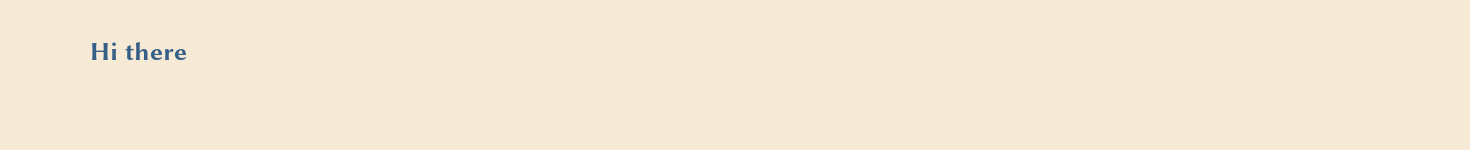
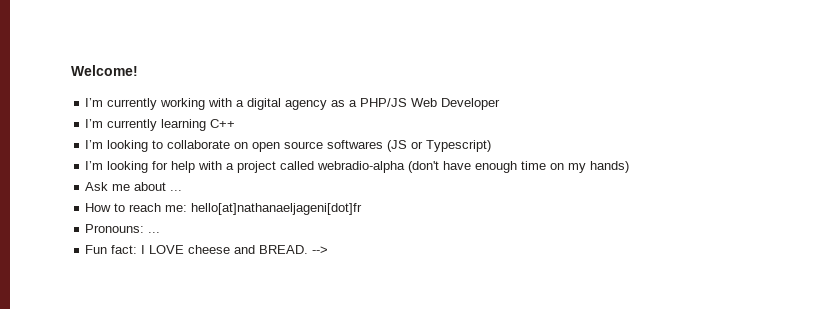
- Hi there
+ Welcome!
+ I’m currently working with a digital agency as a PHP/JS Web Developer
+ I’m currently learning C++
+ I’m looking to collaborate on open source softwares (JS or Typescript)
+ I’m looking for help with a project called webradio-alpha (don't have enough time on my hands)
+ Ask me about ...
+ How to reach me: hello[at]nathanaeljageni[dot]fr
+ Pronouns: ...
+ Fun fact: I LOVE cheese and BREAD. -->

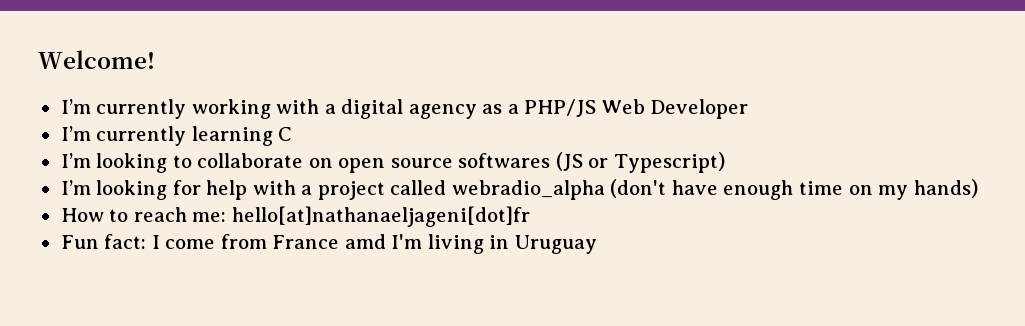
- I’m currently learning C++
+ I’m currently learning C
- I’m looking for help with a project called webradio-alpha (don't have enough time on my hands)
+ I’m looking for help with a project called webradio_alpha (don't have enough time on my hands)
- Ask me about ...
- Pronouns: ...
- Fun fact: I LOVE cheese and BREAD. -->
+ Fun fact: I come from France amd I'm living in Uruguay

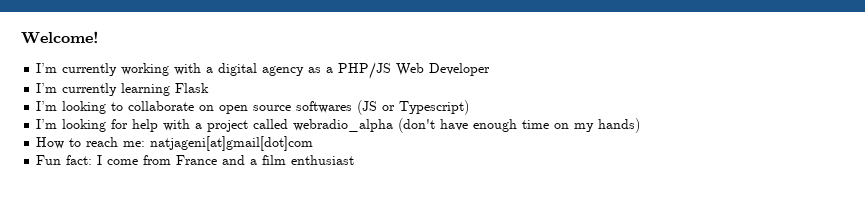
- I’m currently learning C
+ I’m currently learning Flask
- How to reach me: hello[at]nathanaeljageni[dot]fr
+ How to reach me: natjageni[at]gmail[dot]com
- Fun fact: I come from France amd I'm living in Uruguay
+ Fun fact: I come from France and a film enthusiast

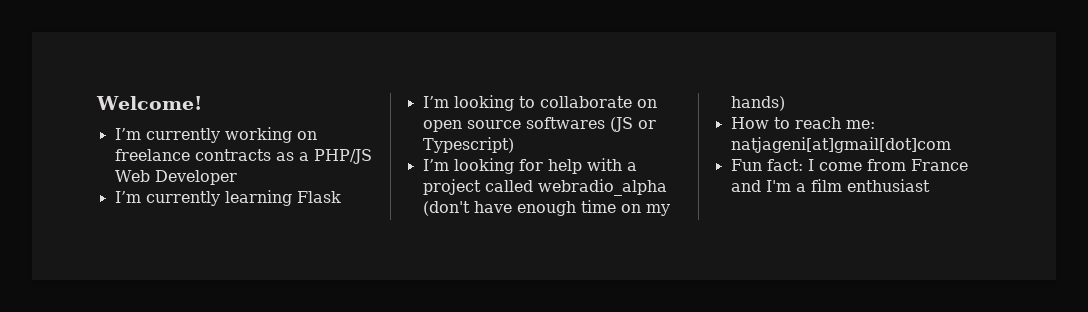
- I’m currently working with a digital agency as a PHP/JS Web Developer
+ I’m currently working on freelance contracts as a PHP/JS Web Developer
- Fun fact: I come from France and a film enthusiast
+ Fun fact: I come from France and I'm a film enthusiast

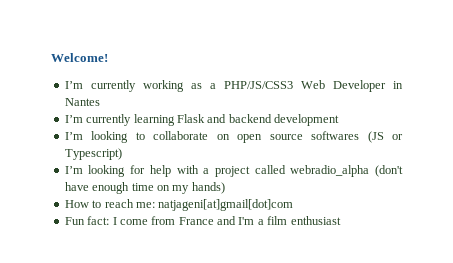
- I’m currently working on freelance contracts as a PHP/JS Web Developer
+ I’m currently working as a PHP/JS/CSS3 Web Developer in Nantes
- I’m currently learning Flask
+ I’m currently learning Flask and backend development

